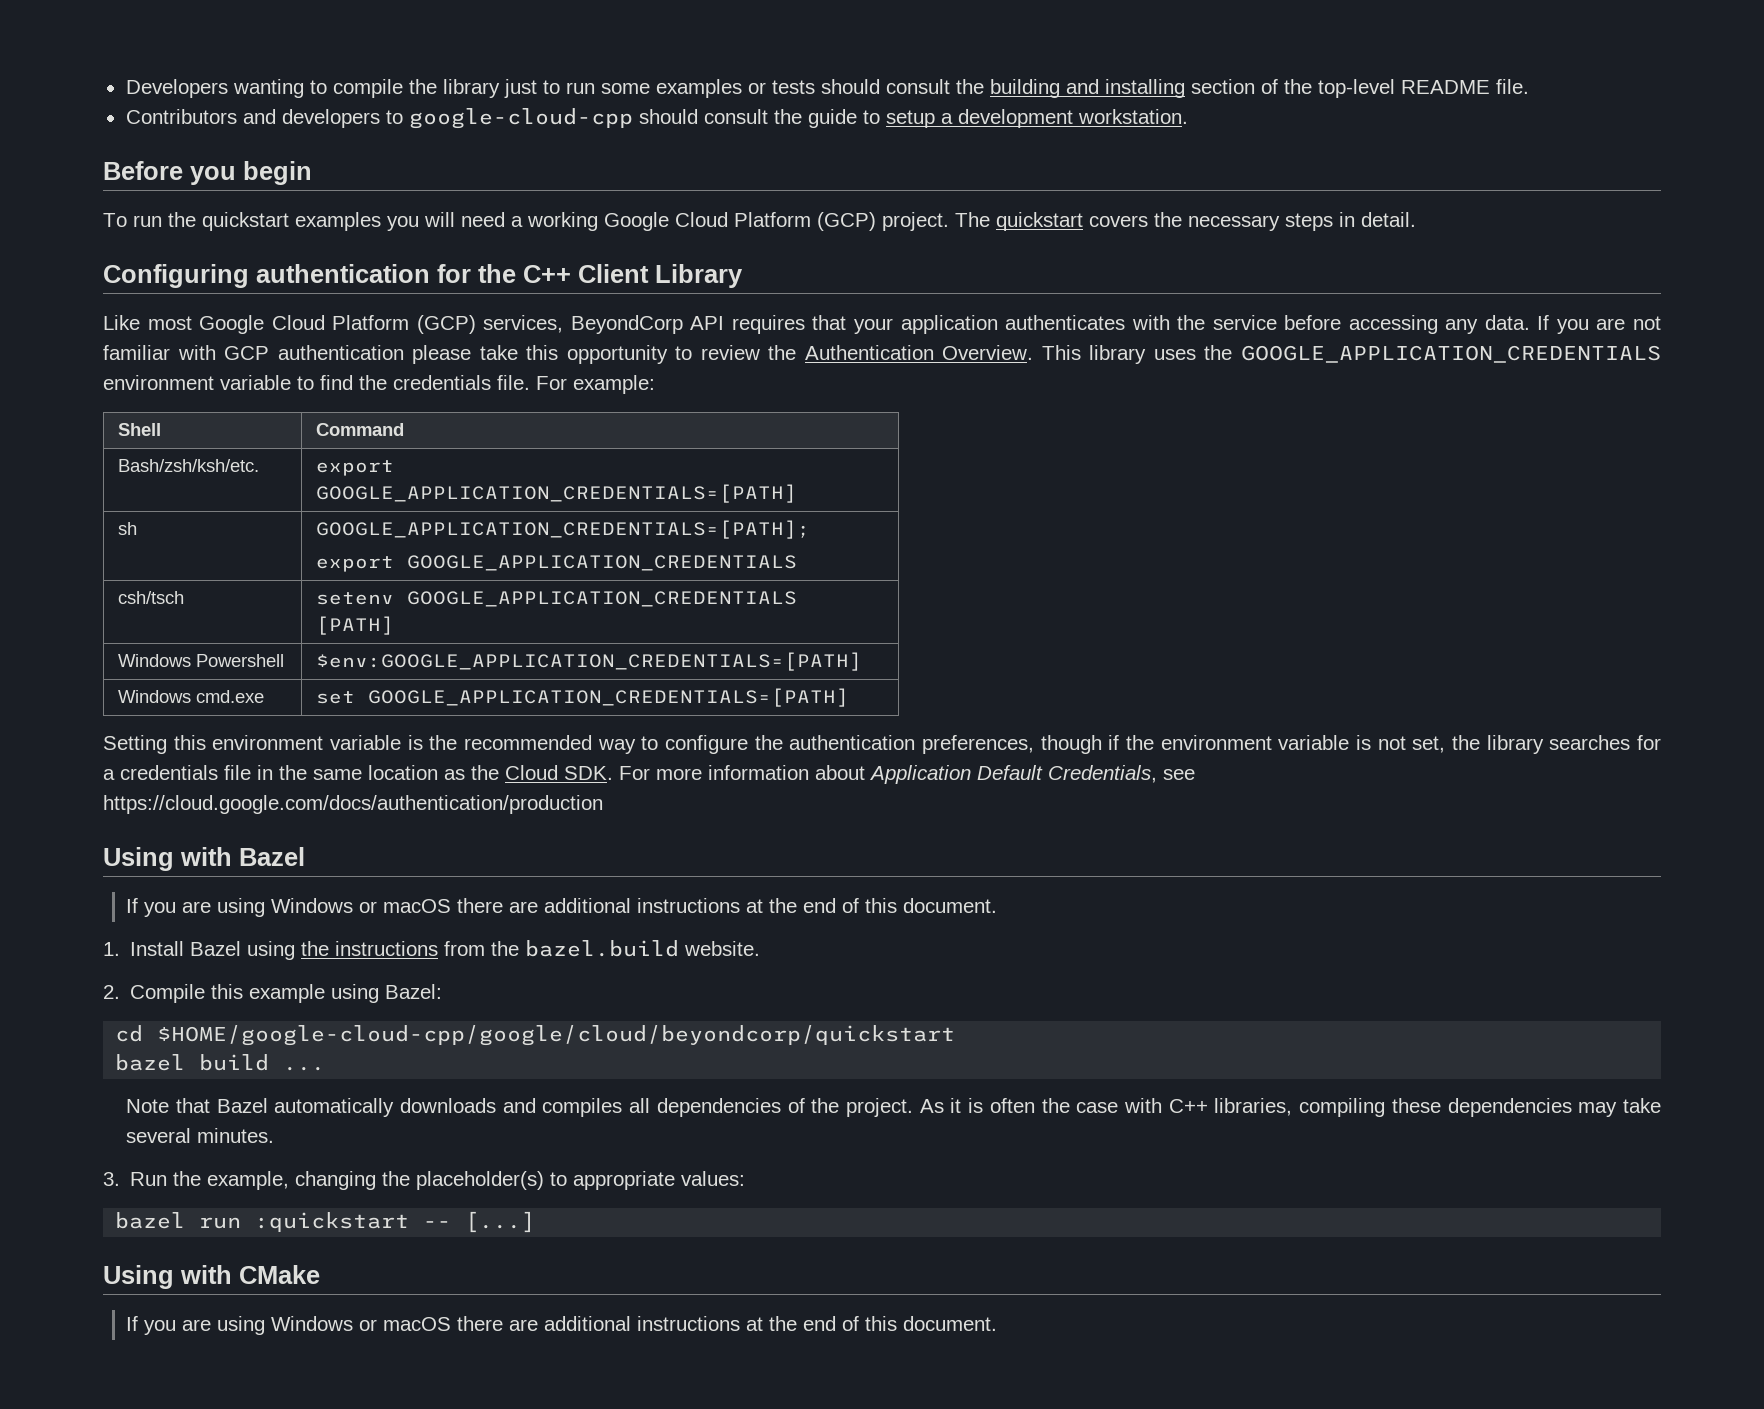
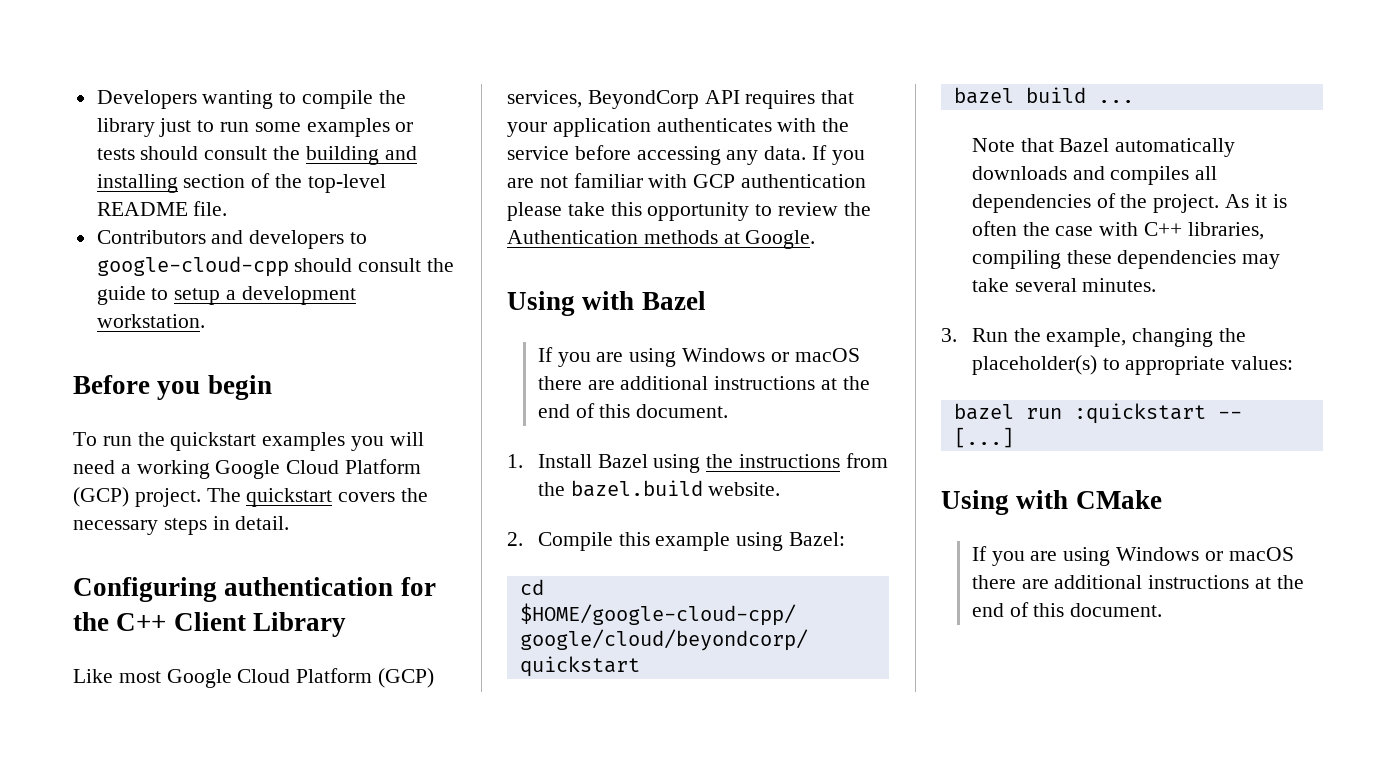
- If you are not familiar with GCP authentication please take this opportunity to review the Authentication Overview. This library uses the GOOGLE_APPLICATION_CREDENTIALS environment variable to find the credentials file. For example:
- Shell | Command
- Bash/zsh/ksh/etc. | export GOOGLE_APPLICATION_CREDENTIALS=[PATH]
- sh | GOOGLE_APPLICATION_CREDENTIALS=[PATH];
- export GOOGLE_APPLICATION_CREDENTIALS
- csh/tsch | setenv GOOGLE_APPLICATION_CREDENTIALS [PATH]
- Windows Powershell | $env:GOOGLE_APPLICATION_CREDENTIALS=[PATH]
- Windows cmd.exe | set GOOGLE_APPLICATION_CREDENTIALS=[PATH]
- Setting this environment variable is the recommended way to configure the authentication preferences, though if the environment variable is not set, the library searches for a credentials file in the same location as the Cloud SDK. For more information about Application Default Credentials, see https://cloud.google.com/docs/authentication/production
+ If you are not familiar with GCP authentication please take this opportunity to review the Authentication methods at Google.

